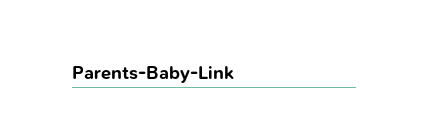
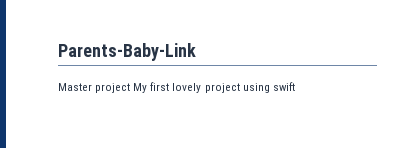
+ Master project My first lovely project using swift

